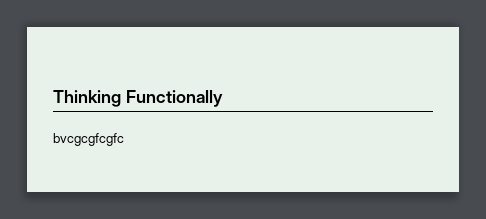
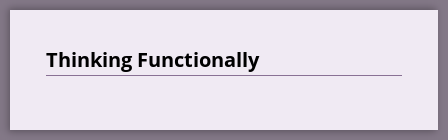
- bvcgcgfcgfc

